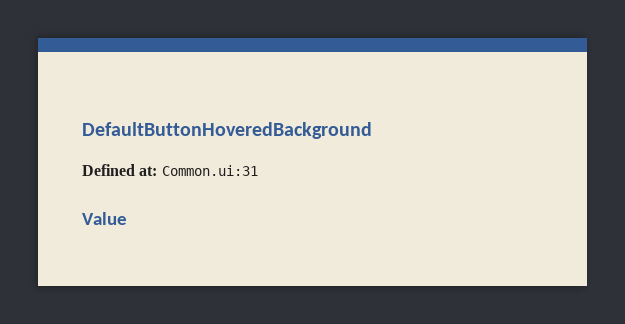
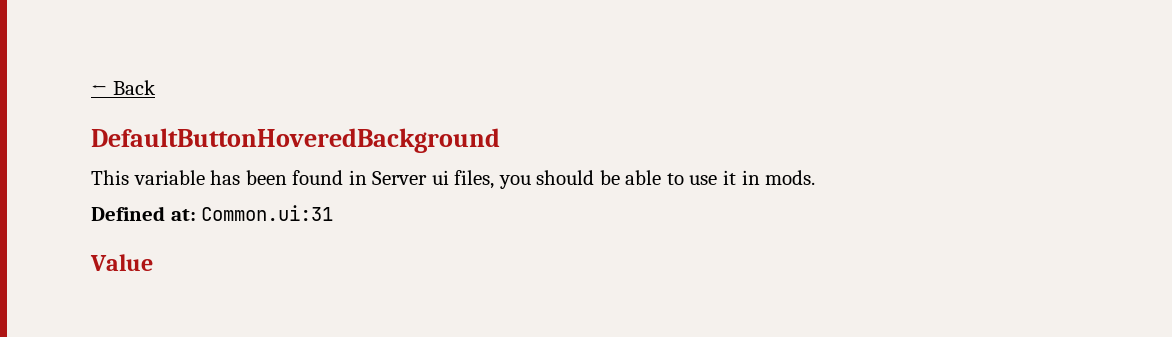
+ ← Back
+ This variable has been found in Server ui files, you should be able to use it in mods.

